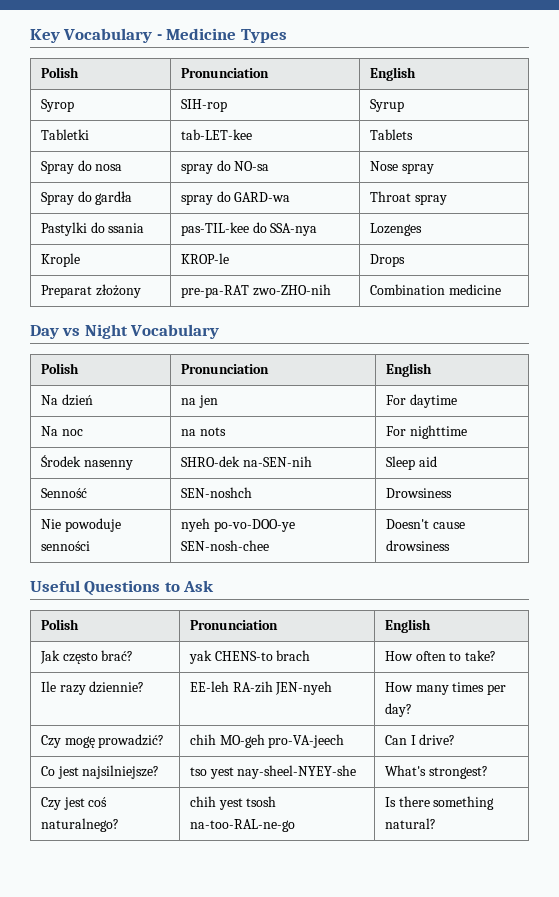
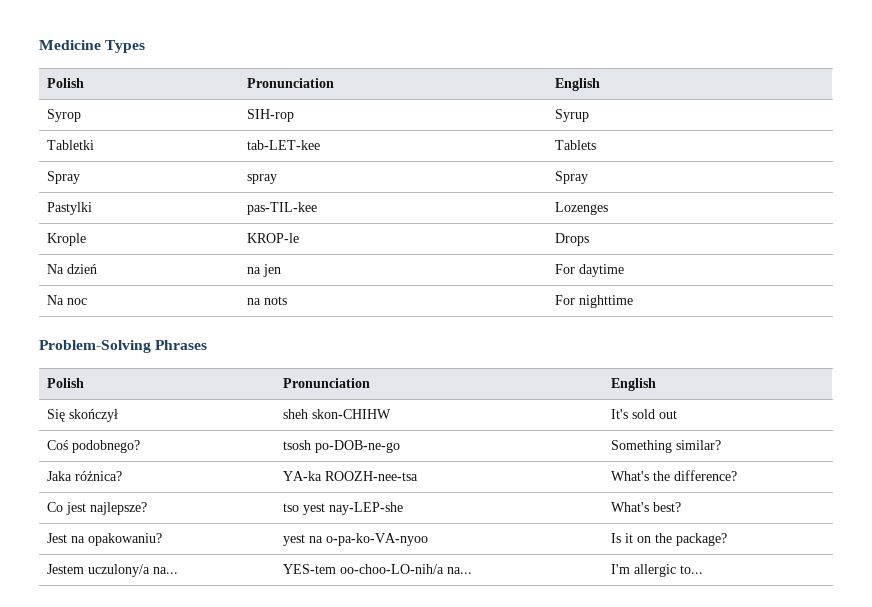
- Key Vocabulary - Medicine Types
+ Medicine Types
- Spray do nosa | spray do NO-sa | Nose spray
- Spray do gardła | spray do GARD-wa | Throat spray
+ Spray | spray | Spray
- Pastylki do ssania | pas-TIL-kee do SSA-nya | Lozenges
+ Pastylki | pas-TIL-kee | Lozenges
- Preparat złożony | pre-pa-RAT zwo-ZHO-nih | Combination medicine
- Day vs Night Vocabulary
- Polish | Pronunciation | English
- Środek nasenny | SHRO-dek na-SEN-nih | Sleep aid
- Senność | SEN-noshch | Drowsiness
- Nie powoduje senności | nyeh po-vo-DOO-ye SEN-nosh-chee | Doesn't cause drowsiness
- Useful Questions to Ask
+ Problem-Solving Phrases
  Polish | Pronunciation | English
- Jak często brać? | yak CHENS-to brach | How often to take?
- Ile razy dziennie? | EE-leh RA-zih JEN-nyeh | How many times per day?
- Czy mogę prowadzić? | chih MO-geh pro-VA-jeech | Can I drive?
+ Się skończył | sheh skon-CHIHW | It's sold out
+ Coś podobnego? | tsosh po-DOB-ne-go | Something similar?
+ Jaka różnica? | YA-ka ROOZH-nee-tsa | What's the difference?
- Co jest najsilniejsze? | tso yest nay-sheel-NYEY-she | What's strongest?
- Czy jest coś naturalnego? | chih yest tsosh na-too-RAL-ne-go | Is there something natural?
+ Co jest najlepsze? | tso yest nay-LEP-she | What's best?
+ Jest na opakowaniu? | yest na o-pa-ko-VA-nyoo | Is it on the package?
+ Jestem uczulony/a na... | YES-tem oo-choo-LO-nih/a na... | I'm allergic to...

